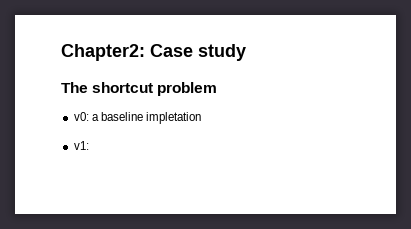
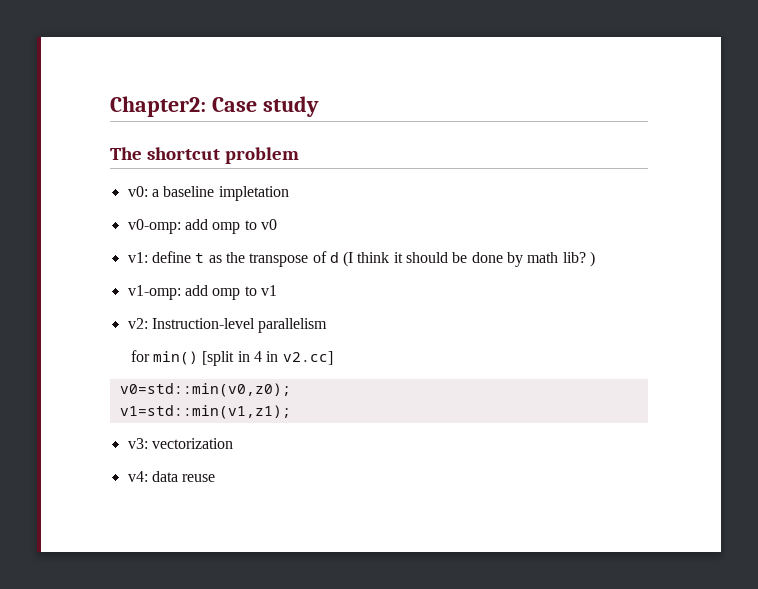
- v1:
+ v0-omp: add omp to v0
+ v1: define t as the transpose of d (I think it should be done by math lib? )
+ v1-omp: add omp to v1
+ v2: Instruction-level parallelism
+ for min() [split in 4 in v2.cc]
+ v0=std::min(v0,z0);
+ v1=std::min(v1,z1);
+ v3: vectorization
+ v4: data reuse

